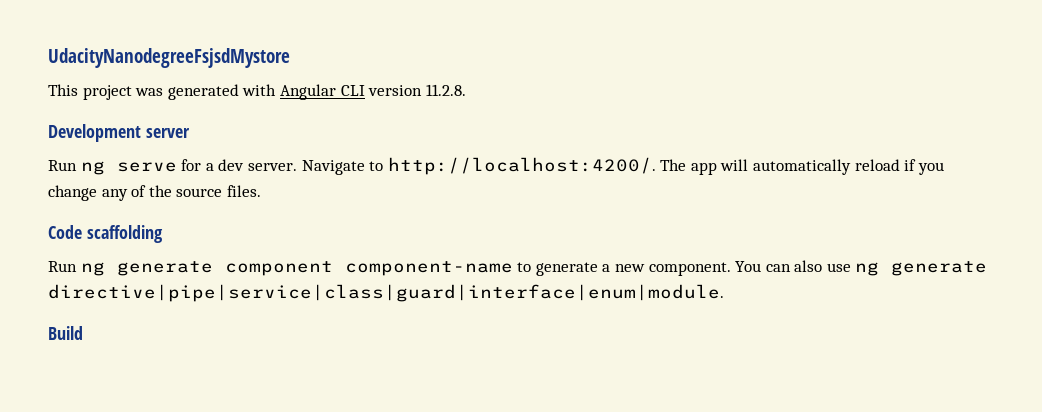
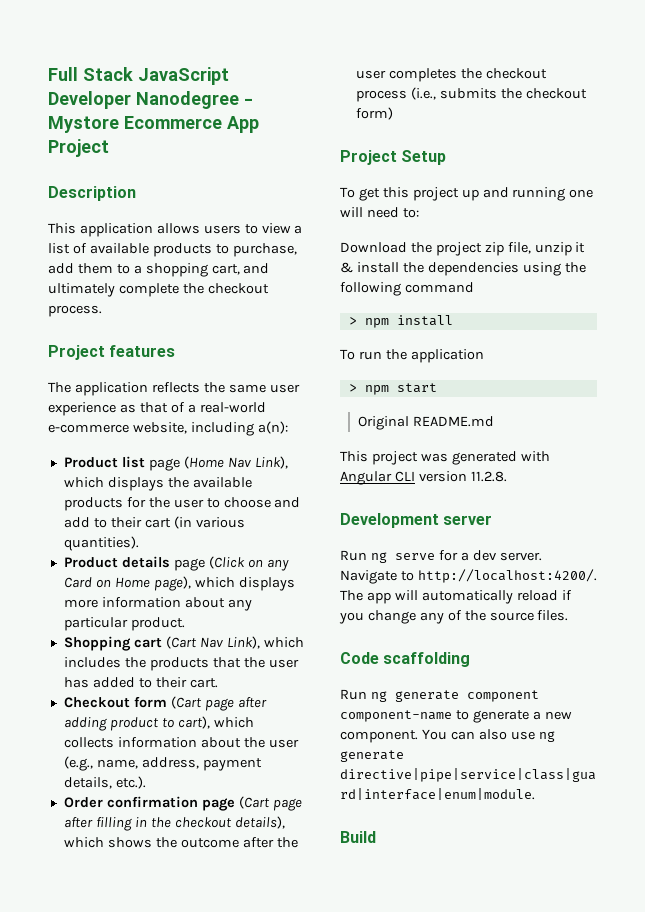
- UdacityNanodegreeFsjsdMystore
+ Full Stack JavaScript Developer Nanodegree - Mystore Ecommerce App Project
+ Description
+ This application allows users to view a list of available products to purchase, add them to a shopping cart, and ultimately complete the checkout process.
+ Project features
+ The application reflects the same user experience as that of a real-world e-commerce website, including a(n):
+ Product list page (Home Nav Link), which displays the available products for the user to choose and add to their cart (in various quantities).
+ Product details page (Click on any Card on Home page), which displays more information about any particular product.
+ Shopping cart (Cart Nav Link), which includes the products that the user has added to their cart.
+ Checkout form (Cart page after adding product to cart), which collects information about the user (e.g., name, address, payment details, etc.).
+ Order confirmation page (Cart page after filling in the checkout details), which shows the outcome after the user completes the checkout process (i.e., submits the checkout form)
+ Project Setup
+ To get this project up and running one will need to:
+ Download the project zip file, unzip it & install the dependencies using the following command
+ > npm install
+ To run the application
+ > npm start
+ Original README.md

